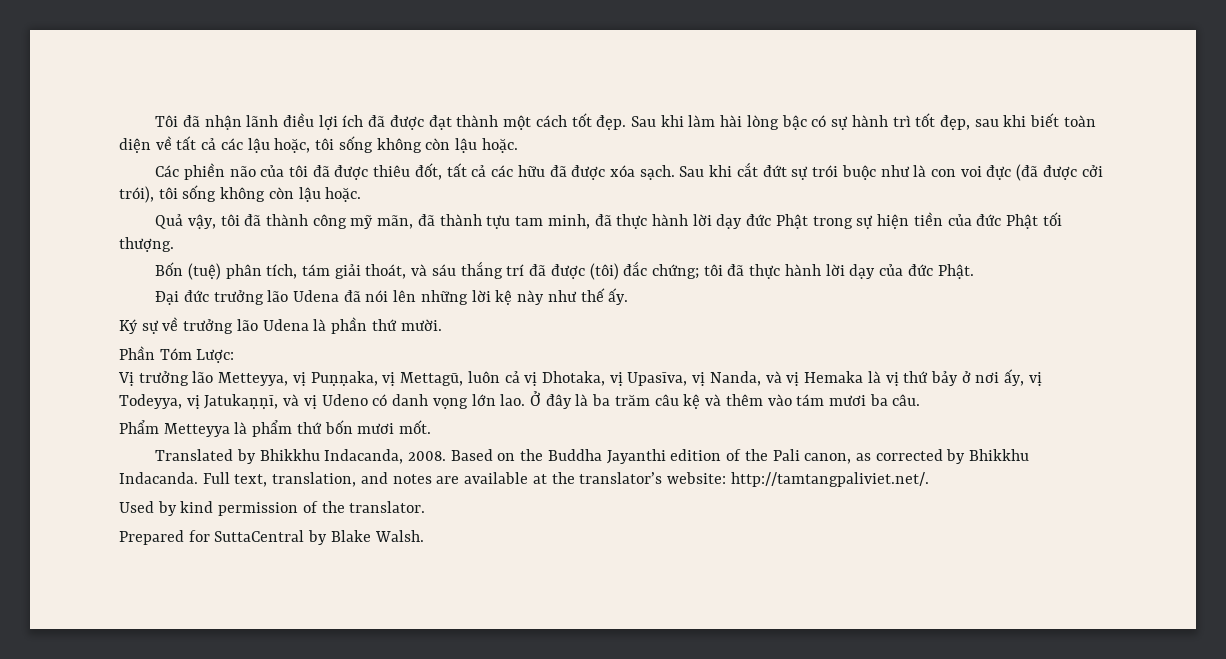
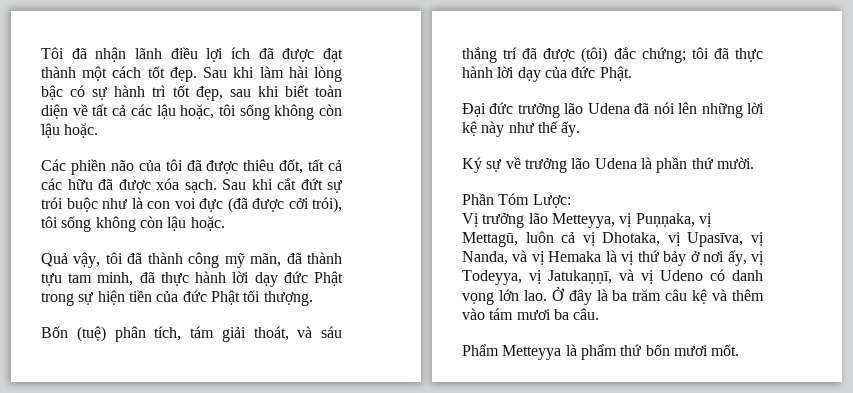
- Translated by Bhikkhu Indacanda, 2008. Based on the Buddha Jayanthi edition of the Pali canon, as corrected by Bhikkhu Indacanda. Full text, translation, and notes are available at the translator’s website: http://tamtangpaliviet.net/.
- Used by kind permission of the translator.
- Prepared for SuttaCentral by Blake Walsh.

